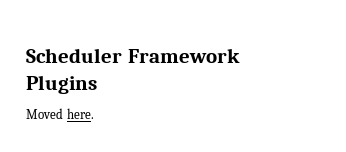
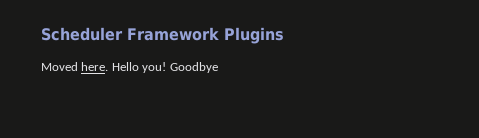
+ Hello you! Goodbye

